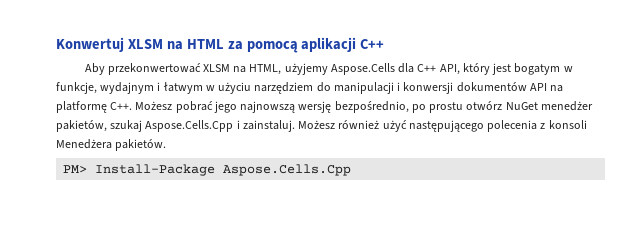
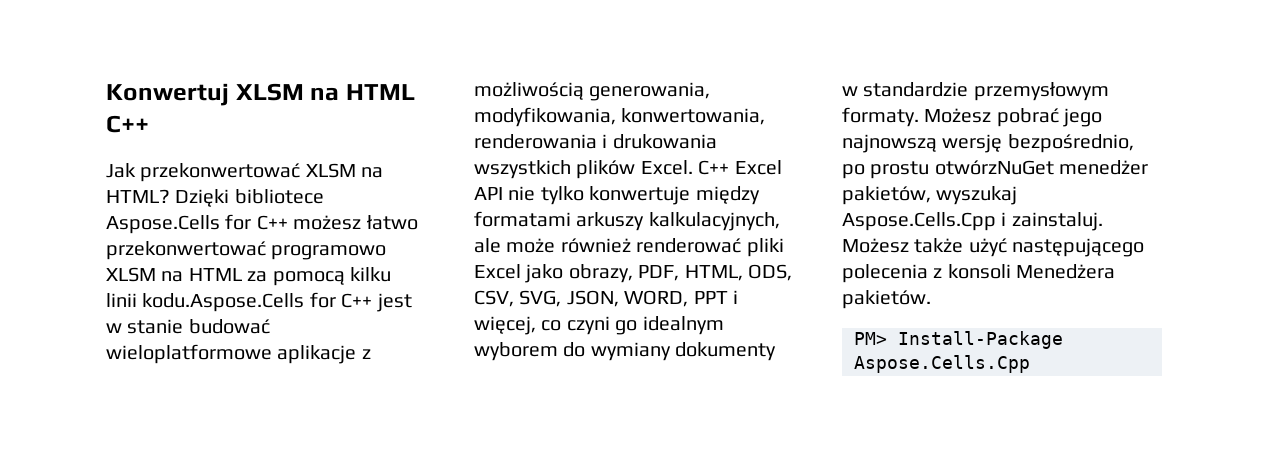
- Konwertuj XLSM na HTML za pomocą aplikacji C++
- Aby przekonwertować XLSM na HTML, użyjemy Aspose.Cells dla C++ API, który jest bogatym w funkcje, wydajnym i łatwym w użyciu narzędziem do manipulacji i konwersji dokumentów API na platformę C++. Możesz pobrać jego najnowszą wersję bezpośrednio, po prostu otwórz NuGet menedżer pakietów, szukaj Aspose.Cells.Cpp i zainstaluj.
+ Konwertuj XLSM na HTML C++
+ Jak przekonwertować XLSM na HTML? Dzięki bibliotece Aspose.Cells for C++ możesz łatwo przekonwertować programowo XLSM na HTML za pomocą kilku linii kodu.Aspose.Cells for C++ jest w stanie budować wieloplatformowe aplikacje z możliwością generowania, modyfikowania, konwertowania, renderowania i drukowania wszystkich plików Excel. C++ Excel API nie tylko konwertuje między formatami arkuszy kalkulacyjnych, ale może również renderować pliki Excel jako obrazy, PDF, HTML, ODS, CSV, SVG, JSON, WORD, PPT i więcej, co czyni go idealnym wyborem do wymiany dokumenty w standardzie przemysłowym formaty. Możesz pobrać jego najnowszą wersję bezpośrednio, po prostu otwórzNuGet menedżer pakietów, wyszukaj Aspose.Cells.Cpp i zainstaluj.
- Możesz również użyć następującego polecenia z konsoli Menedżera pakietów.
+ Możesz także użyć następującego polecenia z konsoli Menedżera pakietów.

